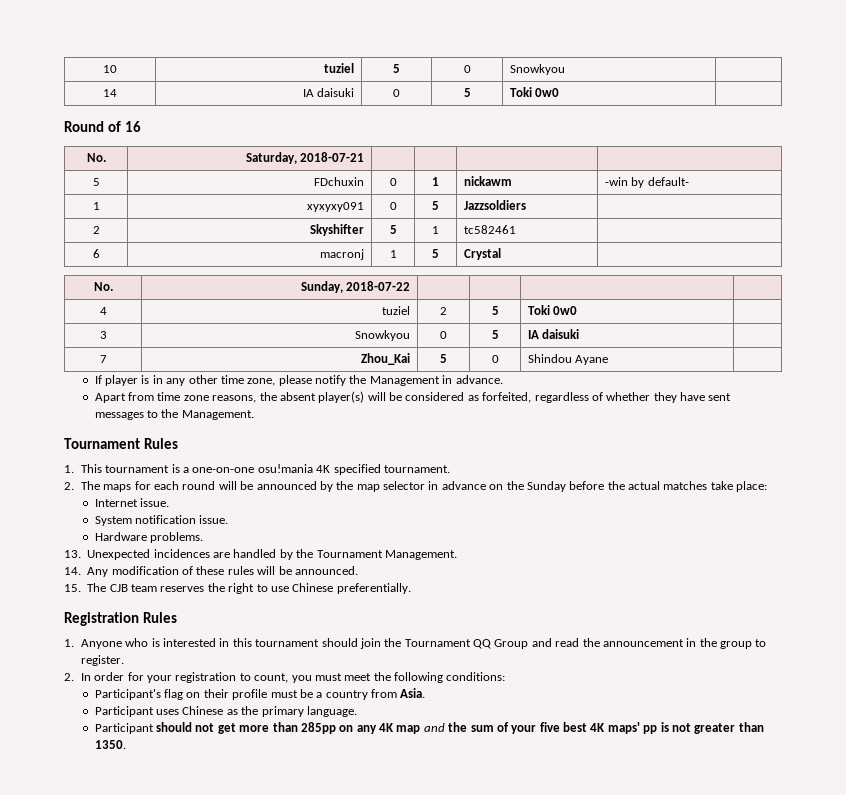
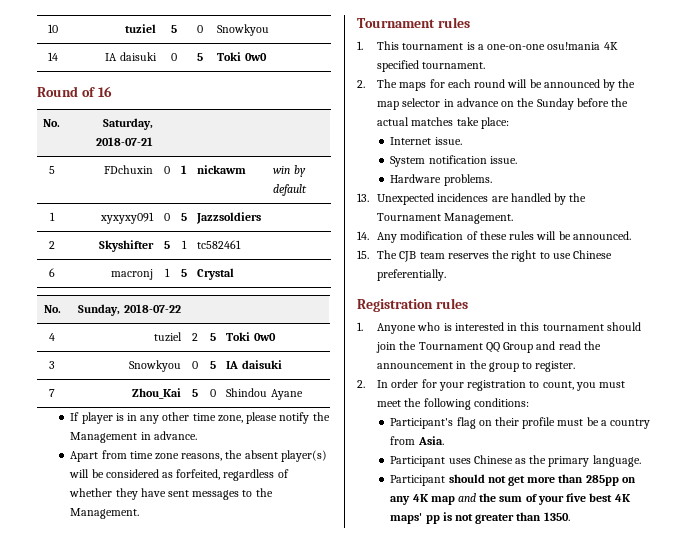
- 5 | FDchuxin | 0 | 1 | nickawm | -win by default-
+ 5 | FDchuxin | 0 | 1 | nickawm | win by default
- Tournament Rules
+ Tournament rules
- Registration Rules
+ Registration rules

